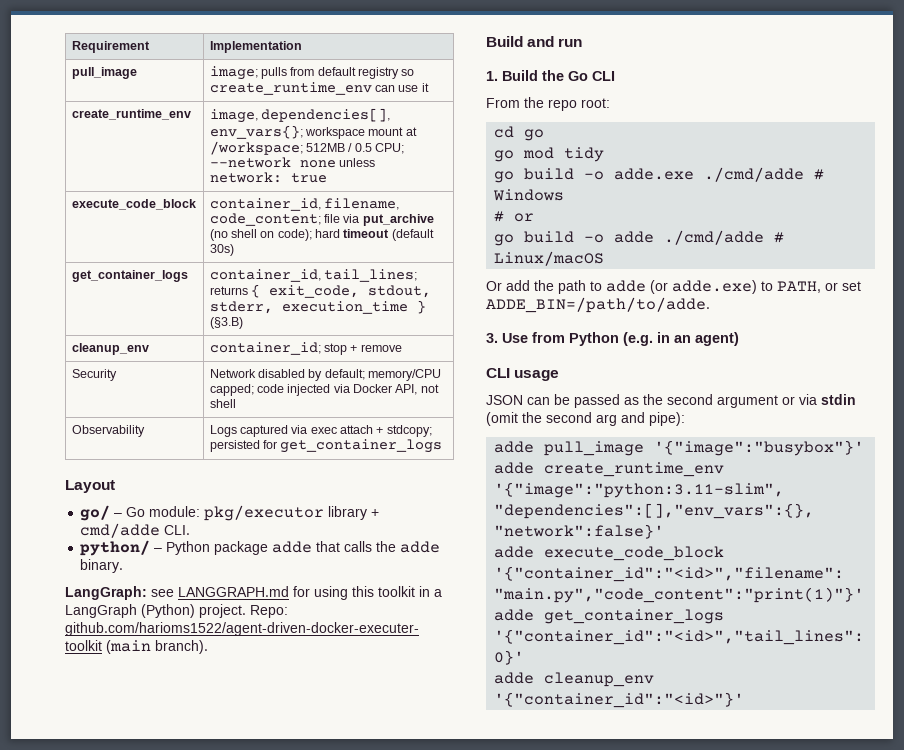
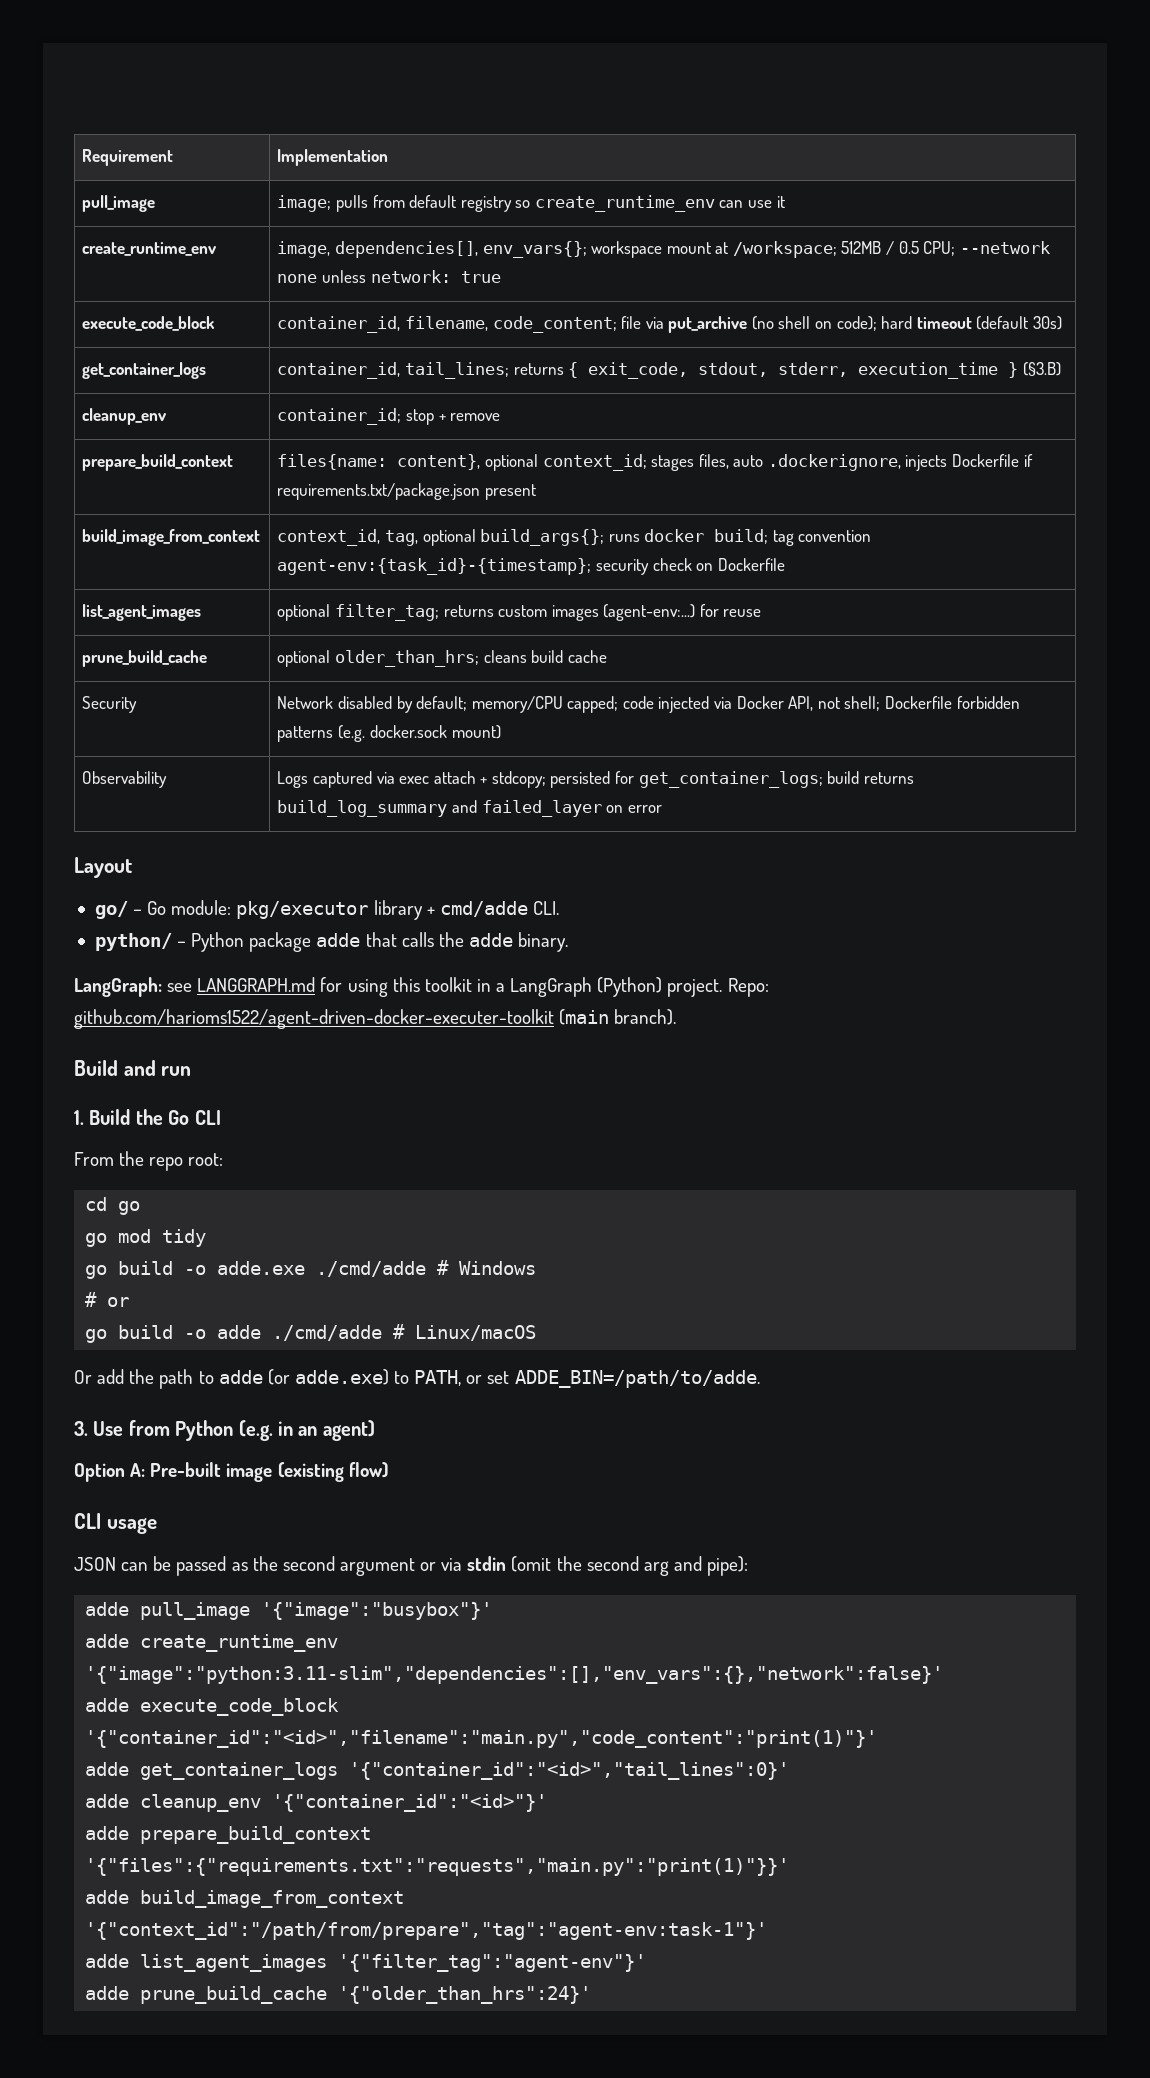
+ prepare_build_context | files{name: content}, optional context_id; stages files, auto .dockerignore, injects Dockerfile if requirements.txt/package.json present
+ build_image_from_context | context_id, tag, optional build_args{}; runs docker build; tag convention agent-env:{task_id}-{timestamp}; security check on Dockerfile
+ list_agent_images | optional filter_tag; returns custom images (agent-env:...) for reuse
+ prune_build_cache | optional older_than_hrs; cleans build cache
- Security | Network disabled by default; memory/CPU capped; code injected via Docker API, not shell
+ Security | Network disabled by default; memory/CPU capped; code injected via Docker API, not shell; Dockerfile forbidden patterns (e.g. docker.sock mount)
- Observability | Logs captured via exec attach + stdcopy; persisted for get_container_logs
+ Observability | Logs captured via exec attach + stdcopy; persisted for get_container_logs; build returns build_log_summary and failed_layer on error
+ Option A: Pre-built image (existing flow)
+ adde prepare_build_context '{"files":{"requirements.txt":"requests","main.py":"print(1)"}}'
+ adde build_image_from_context '{"context_id":"/path/from/prepare","tag":"agent-env:task-1"}'
+ adde list_agent_images '{"filter_tag":"agent-env"}'
+ adde prune_build_cache '{"older_than_hrs":24}'

